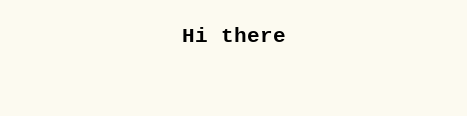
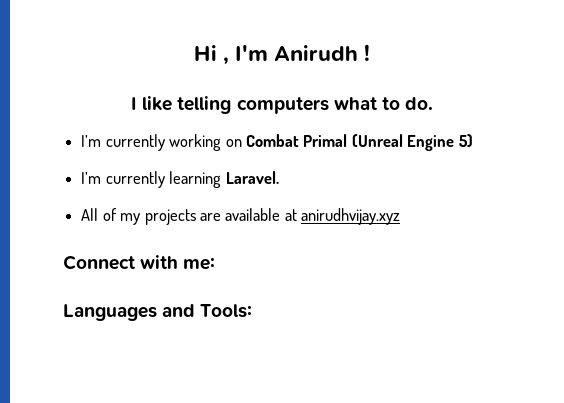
- Hi there
+ Hi , I'm Anirudh !
+ I like telling computers what to do.
+ I’m currently working on Combat Primal (Unreal Engine 5)
+ I’m currently learning Laravel.
+ All of my projects are available at anirudhvijay.xyz
+ Connect with me:
+ Languages and Tools:

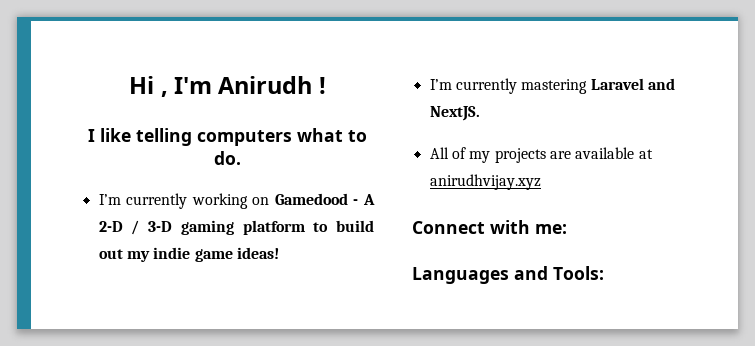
- I’m currently working on Combat Primal (Unreal Engine 5)
- I’m currently learning Laravel.
+ I’m currently working on Gamedood - A 2-D / 3-D gaming platform to build out my indie game ideas!
+ I’m currently mastering Laravel and NextJS.

